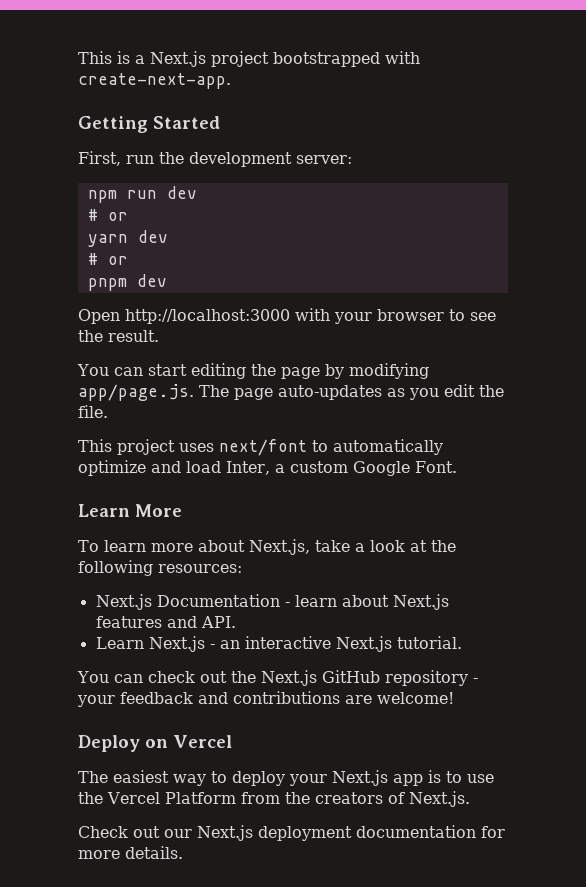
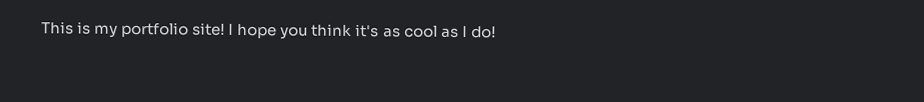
- This is a Next.js project bootstrapped with create-next-app.
- Getting Started
- First, run the development server:
- npm run dev
- # or
- yarn dev
- # or
- pnpm dev
- Open http://localhost:3000 with your browser to see the result.
- You can start editing the page by modifying app/page.js. The page auto-updates as you edit the file.
- This project uses next/font to automatically optimize and load Inter, a custom Google Font.
- Learn More
- To learn more about Next.js, take a look at the following resources:
- Next.js Documentation - learn about Next.js features and API.
- Learn Next.js - an interactive Next.js tutorial.
- You can check out the Next.js GitHub repository - your feedback and contributions are welcome!
- Deploy on Vercel
- The easiest way to deploy your Next.js app is to use the Vercel Platform from the creators of Next.js.
- Check out our Next.js deployment documentation for more details.
+ This is my portfolio site! I hope you think it's as cool as I do!

